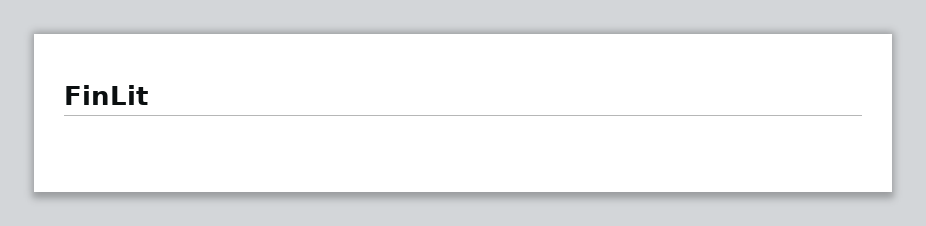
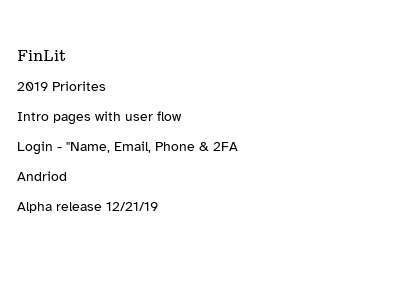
+ 2019 Priorites
+ Intro pages with user flow
+ Login - "Name, Email, Phone & 2FA
+ Andriod
+ Alpha release 12/21/19

